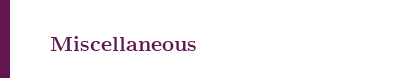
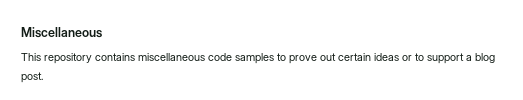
+ This repository contains miscellaneous code samples to prove out certain ideas or to support a blog post.

